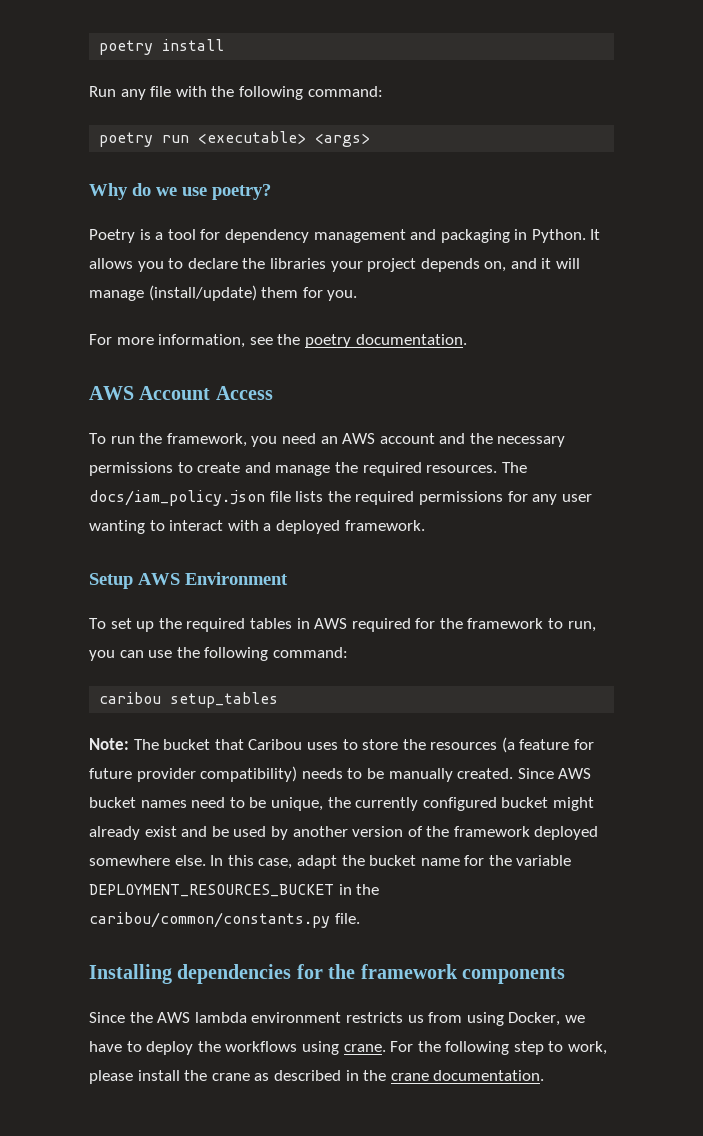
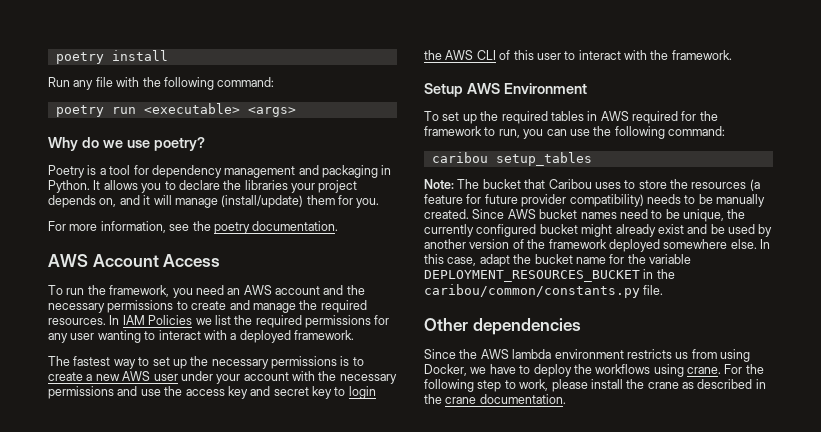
- The docs/iam_policy.json file lists the required permissions for any user wanting to interact with a deployed framework.
+ In IAM Policies we list the required permissions for any user wanting to interact with a deployed framework.
+ The fastest way to set up the necessary permissions is to create a new AWS user under your account with the necessary permissions and use the access key and secret key to login the AWS CLI of this user to interact with the framework.
- Installing dependencies for the framework components
+ Other dependencies

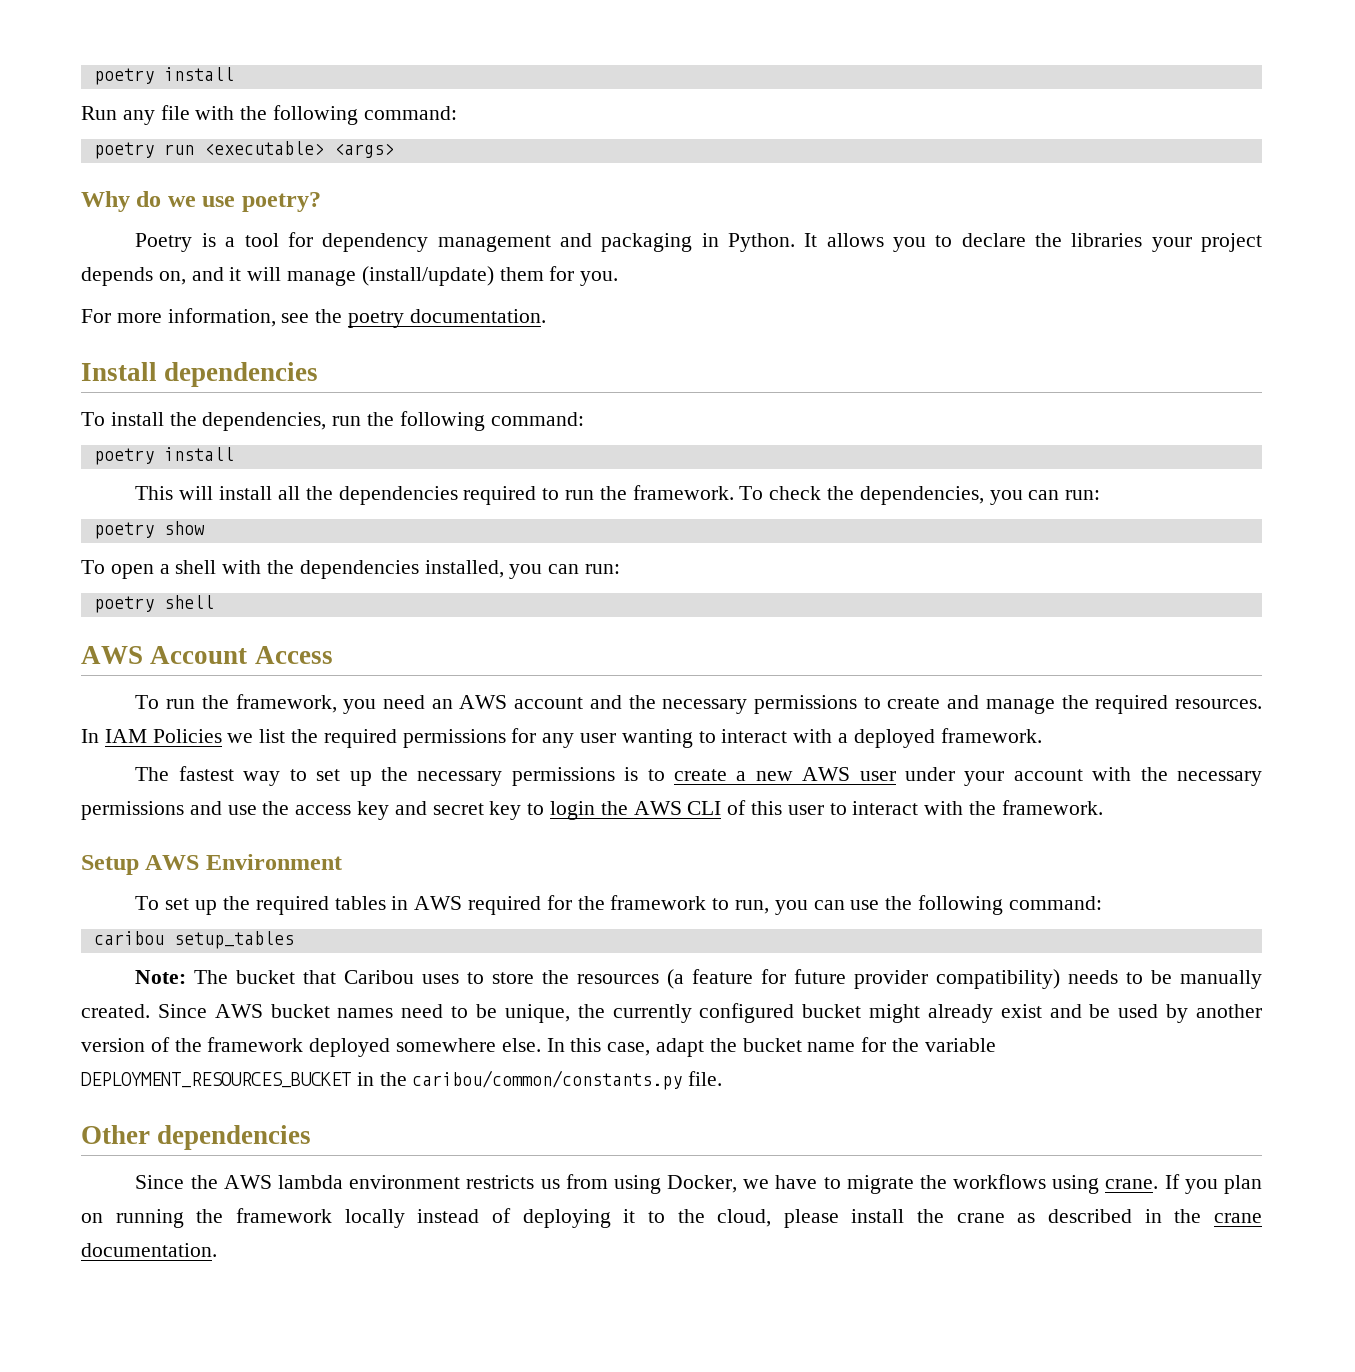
+ Install dependencies
+ To install the dependencies, run the following command:
+ poetry install
+ This will install all the dependencies required to run the framework. To check the dependencies, you can run:
+ poetry show
+ To open a shell with the dependencies installed, you can run:
+ poetry shell
- Since the AWS lambda environment restricts us from using Docker, we have to deploy the workflows using crane.
+ Since the AWS lambda environment restricts us from using Docker, we have to migrate the workflows using crane.
- For the following step to work, please install the crane as described in the crane documentation.
+ If you plan on running the framework locally instead of deploying it to the cloud, please install the crane as described in the crane documentation.

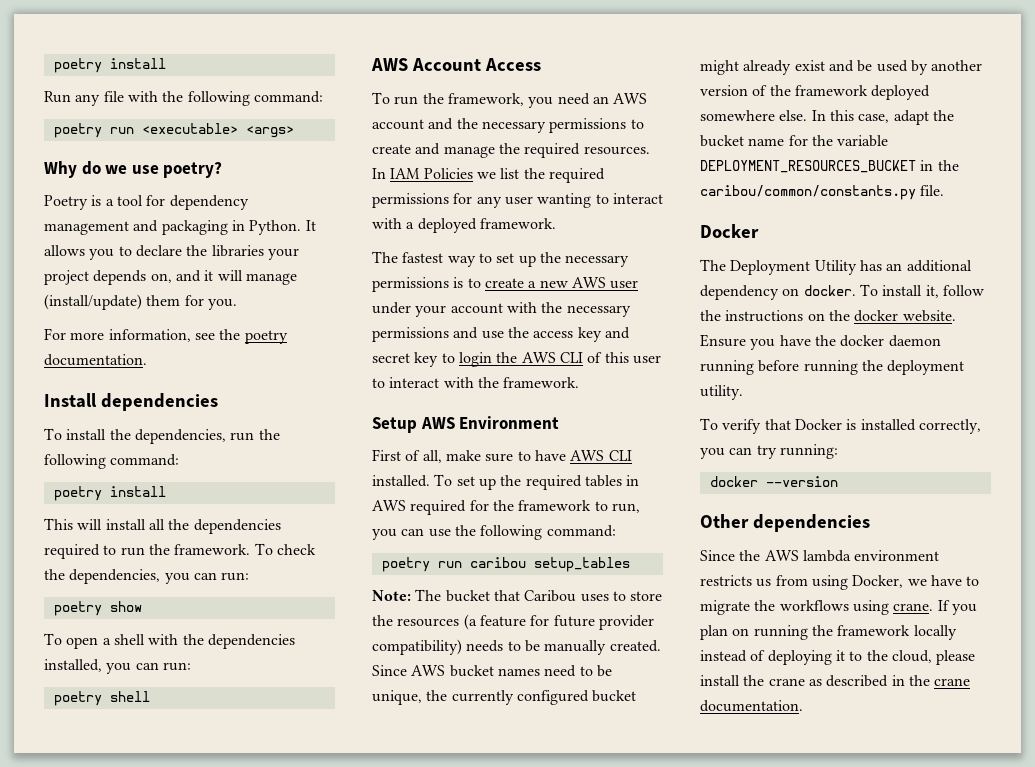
+ First of all, make sure to have AWS CLI installed.
- caribou setup_tables
+ poetry run caribou setup_tables
  In this case, adapt the bucket name for the variable DEPLOYMENT_RESOURCES_BUCKET in the caribou/common/constants.py file.
+ Docker
+ The Deployment Utility has an additional dependency on docker. To install it, follow the instructions on the docker website. Ensure you have the docker daemon running before running the deployment utility.
+ To verify that Docker is installed correctly, you can try running:
+ docker --version

